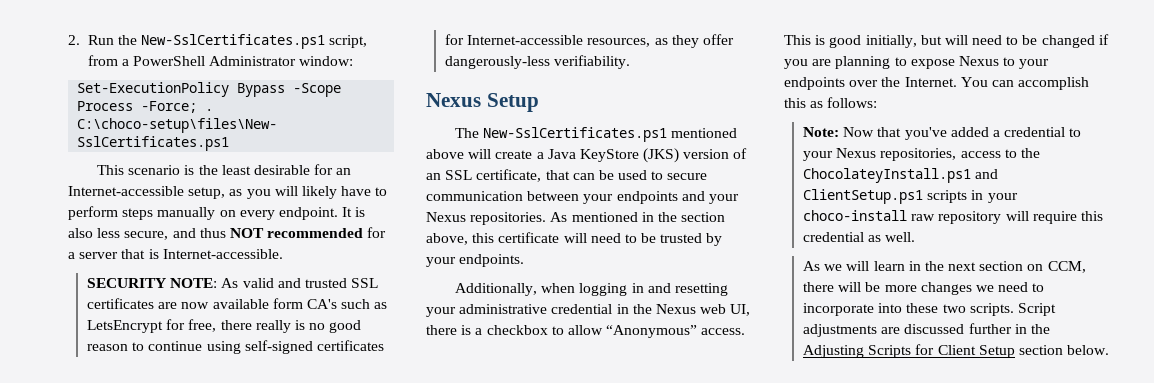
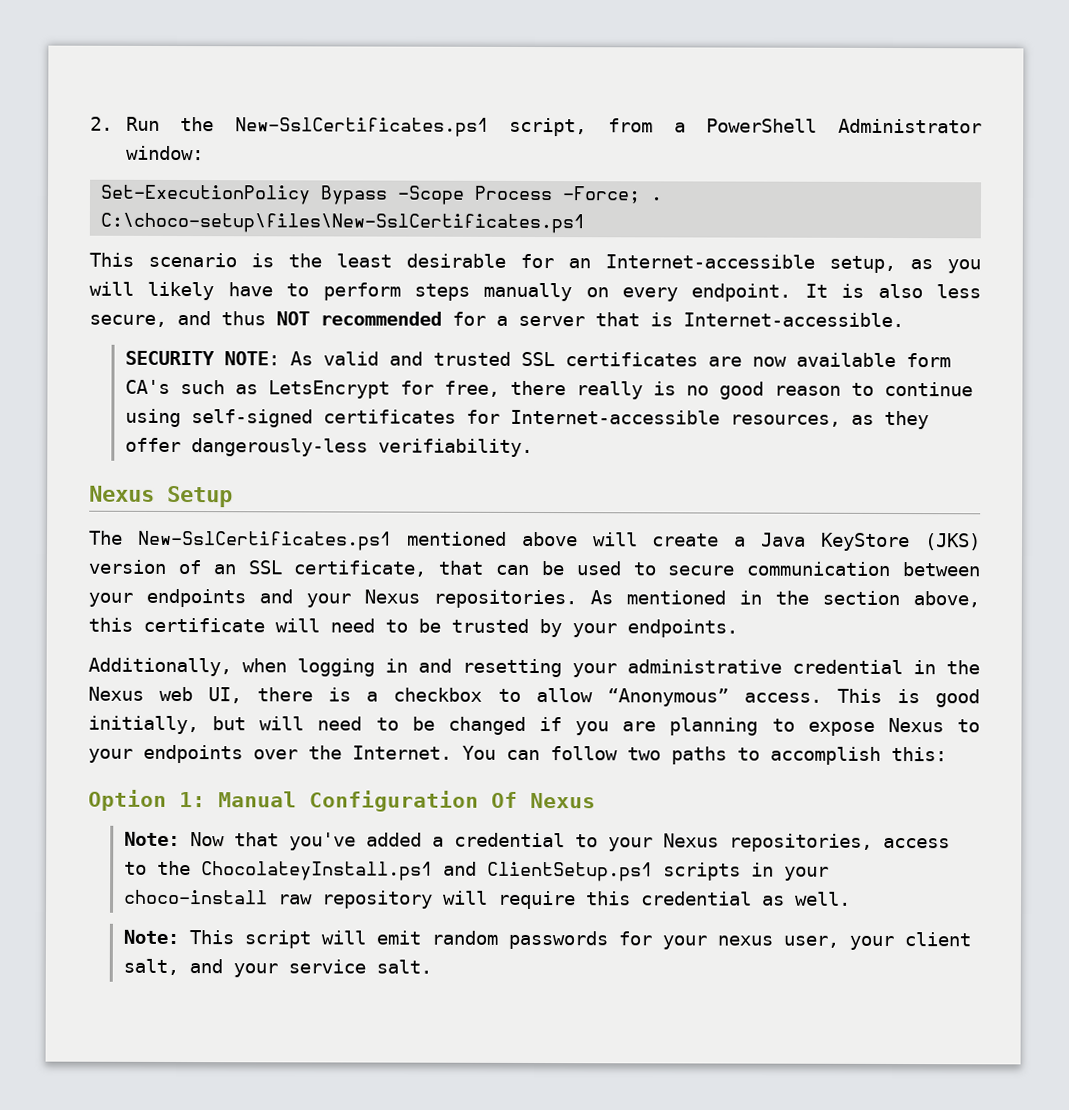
- You can accomplish this as follows:
+ You can follow two paths to accomplish this:
+ Option 1: Manual Configuration Of Nexus
- As we will learn in the next section on CCM, there will be more changes we need to incorporate into these two scripts. Script adjustments are discussed further in the Adjusting Scripts for Client Setup section below.
+ Note: This script will emit random passwords for your nexus user, your client salt, and your service salt.

